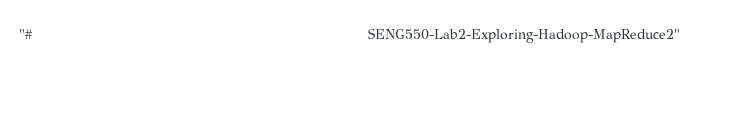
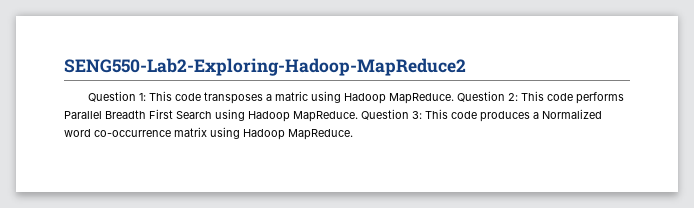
- "# SENG550-Lab2-Exploring-Hadoop-MapReduce2"
+ SENG550-Lab2-Exploring-Hadoop-MapReduce2
+ Question 1: This code transposes a matric using Hadoop MapReduce. Question 2: This code performs Parallel Breadth First Search using Hadoop MapReduce. Question 3: This code produces a Normalized word co-occurrence matrix using Hadoop MapReduce.

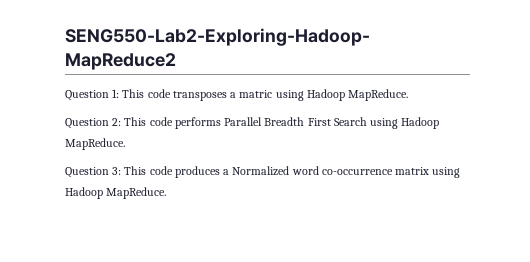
- Question 1: This code transposes a matric using Hadoop MapReduce. Question 2: This code performs Parallel Breadth First Search using Hadoop MapReduce. Question 3: This code produces a Normalized word co-occurrence matrix using Hadoop MapReduce.
+ Question 1: This code transposes a matric using Hadoop MapReduce.
+ Question 2: This code performs Parallel Breadth First Search using Hadoop MapReduce.
+ Question 3: This code produces a Normalized word co-occurrence matrix using Hadoop MapReduce.

